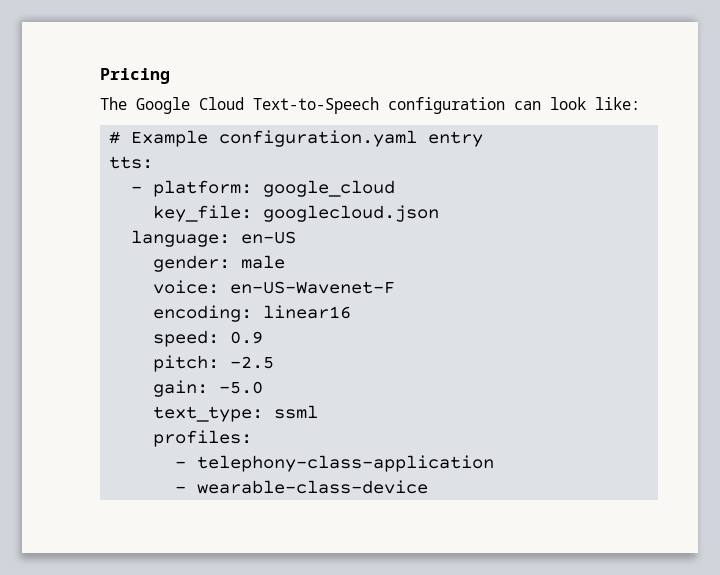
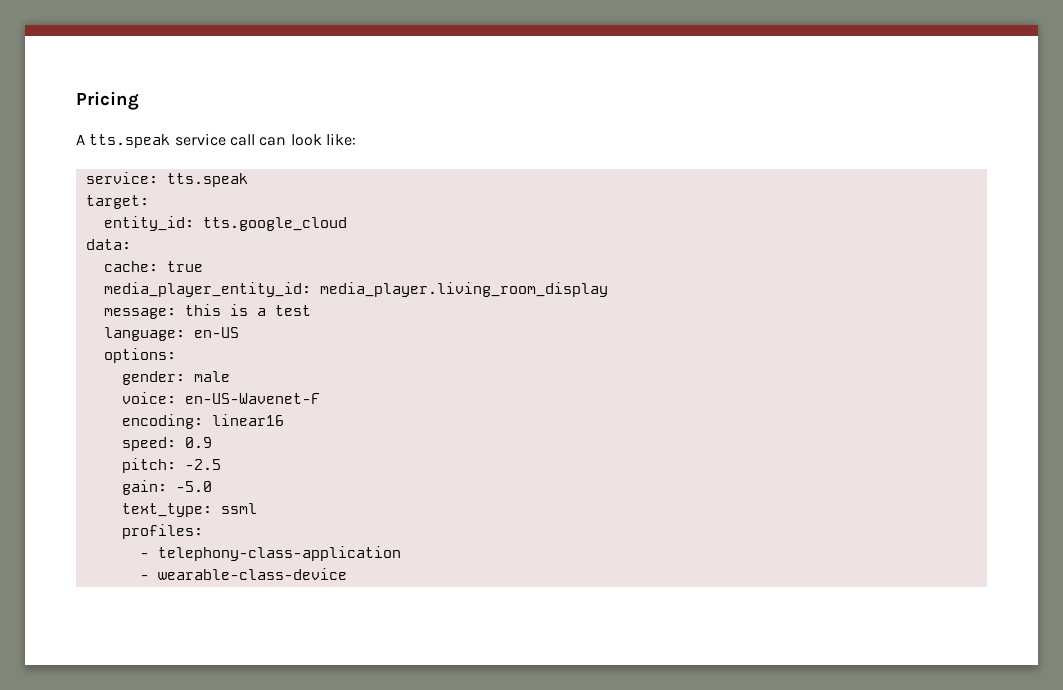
- The Google Cloud Text-to-Speech configuration can look like:
- # Example configuration.yaml entry
- tts:
- - platform: google_cloud
- key_file: googlecloud.json
+ A tts.speak service call can look like:
+ service: tts.speak
+ target:
+ entity_id: tts.google_cloud
+ data:
+ cache: true
+ media_player_entity_id: media_player.living_room_display
+ message: this is a test
+ options:

